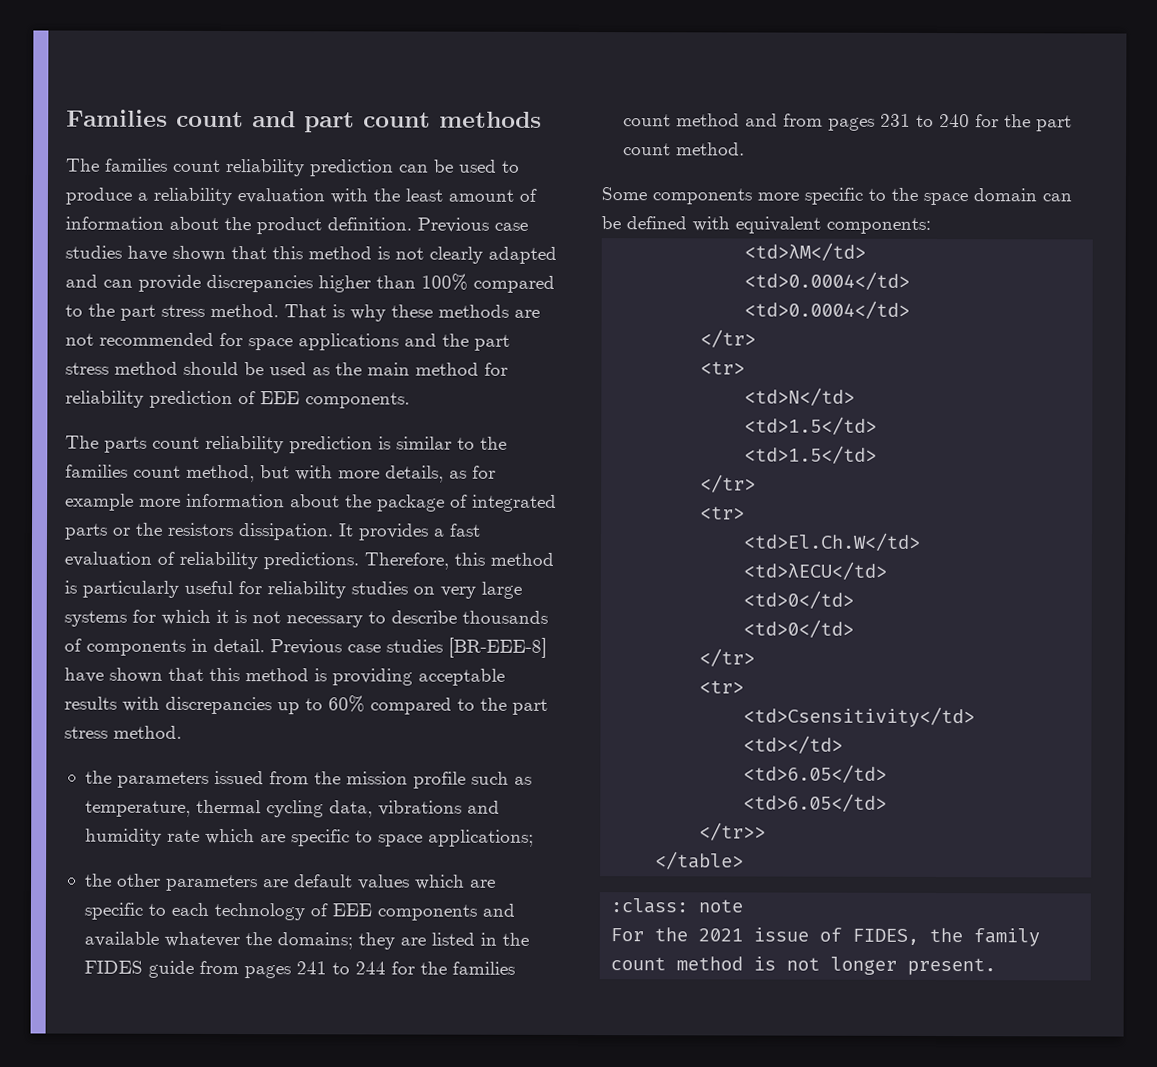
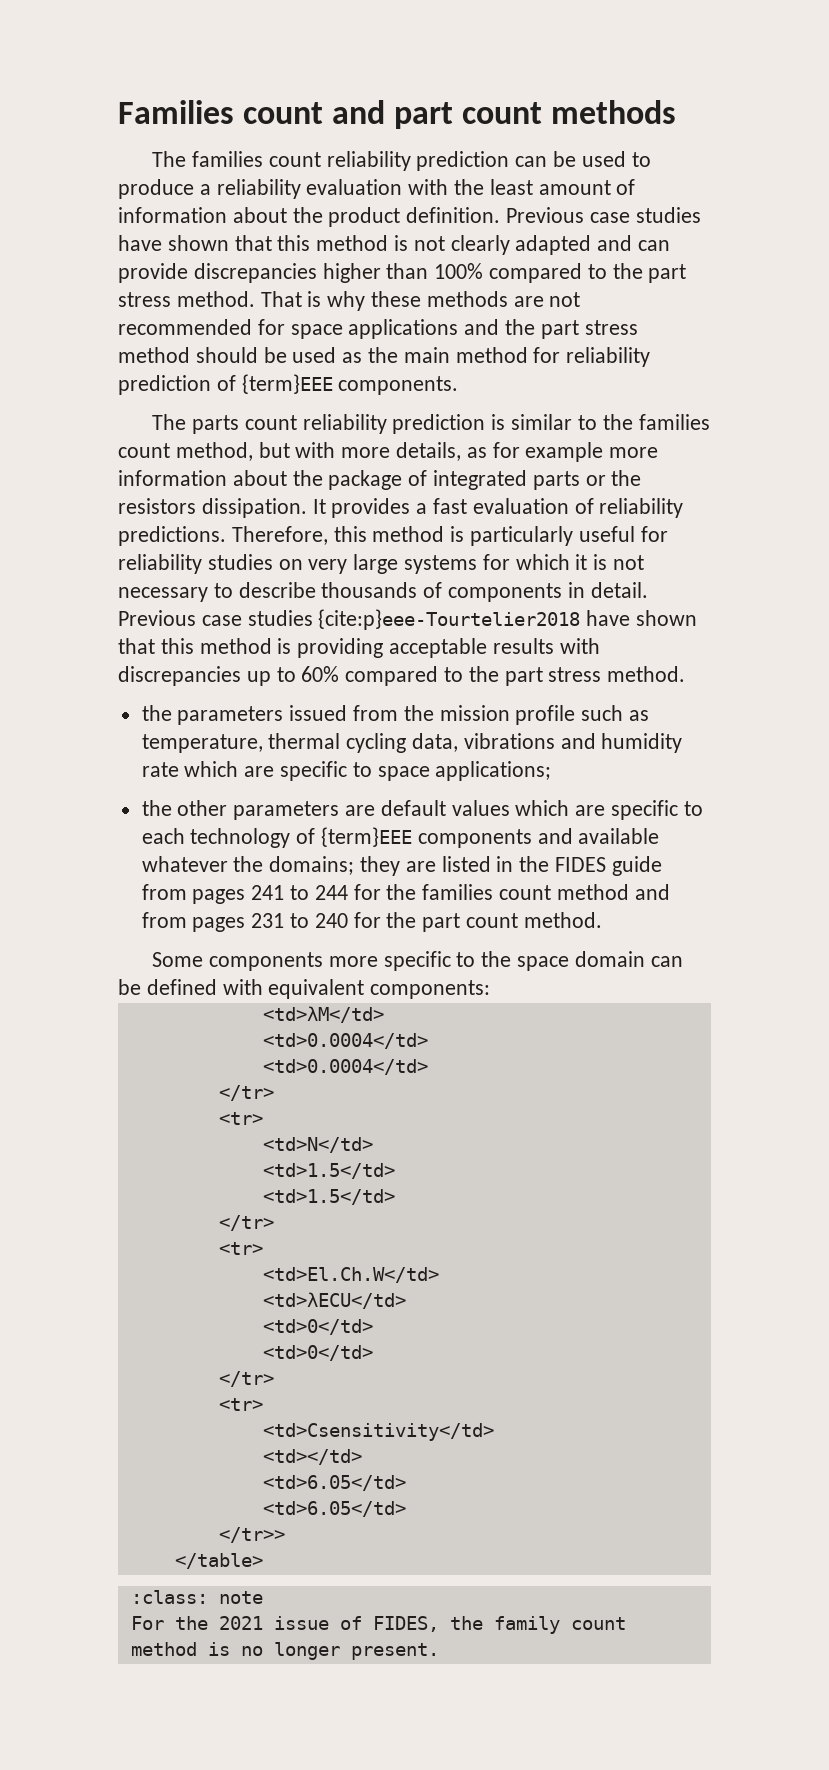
- That is why these methods are not recommended for space applications and the part stress method should be used as the main method for reliability prediction of EEE components.
+ That is why these methods are not recommended for space applications and the part stress method should be used as the main method for reliability prediction of {term}EEE components.
- Previous case studies [BR-EEE-8] have shown that this method is providing acceptable results with discrepancies up to 60% compared to the part stress method.
+ Previous case studies {cite:p}eee-Tourtelier2018 have shown that this method is providing acceptable results with discrepancies up to 60% compared to the part stress method.
- the other parameters are default values which are specific to each technology of EEE components and available whatever the domains; they are listed in the FIDES guide from pages 241 to 244 for the families count method and from pages 231 to 240 for the part count method.
+ the other parameters are default values which are specific to each technology of {term}EEE components and available whatever the domains; they are listed in the FIDES guide from pages 241 to 244 for the families count method and from pages 231 to 240 for the part count method.
- For the 2021 issue of FIDES, the family count method is not longer present.
+ For the 2021 issue of FIDES, the family count method is no longer present.

